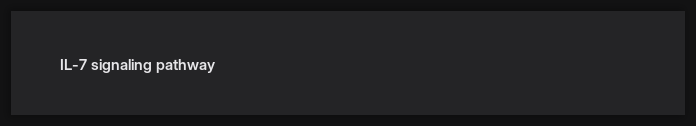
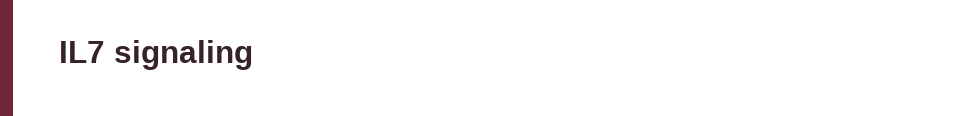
- IL-7 signaling pathway
+ IL7 signaling

